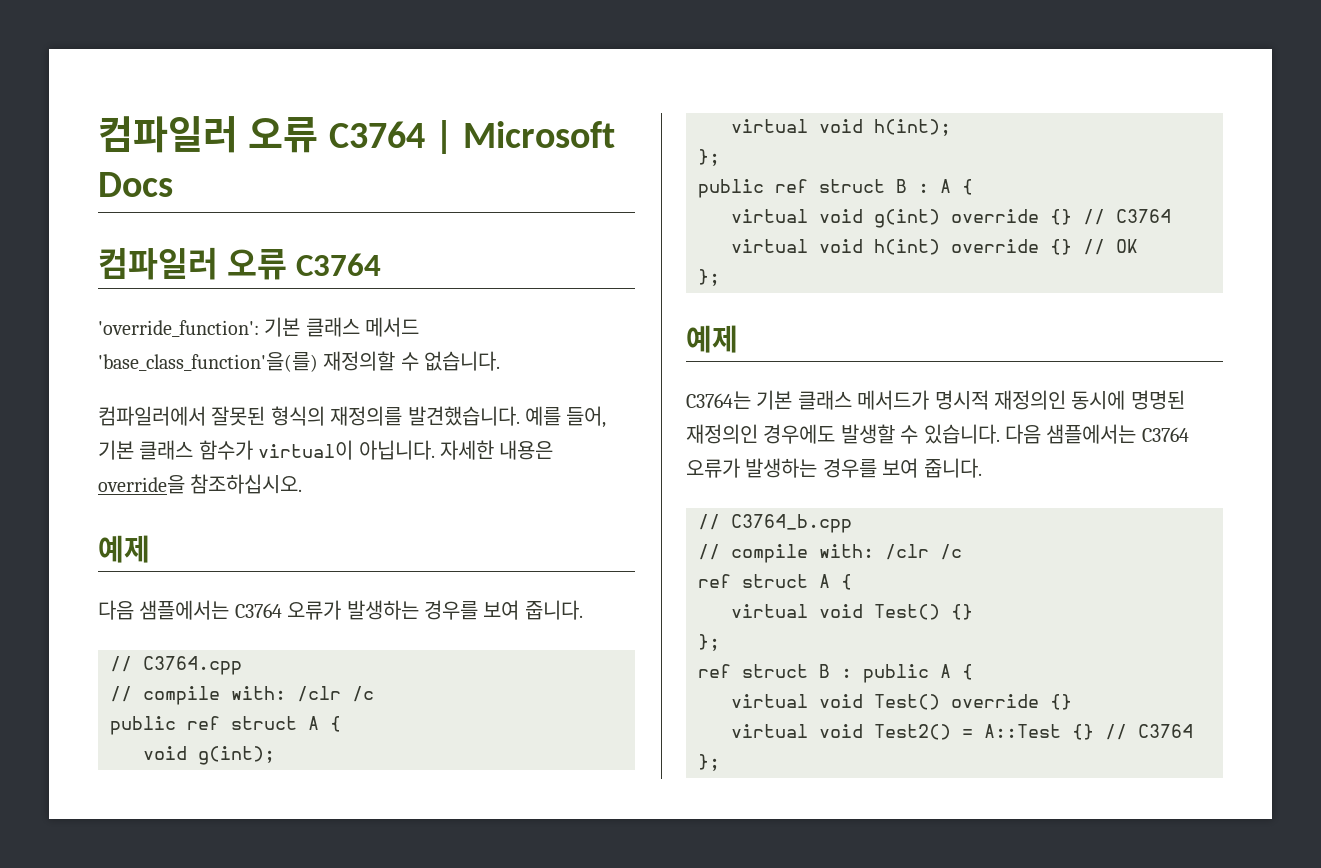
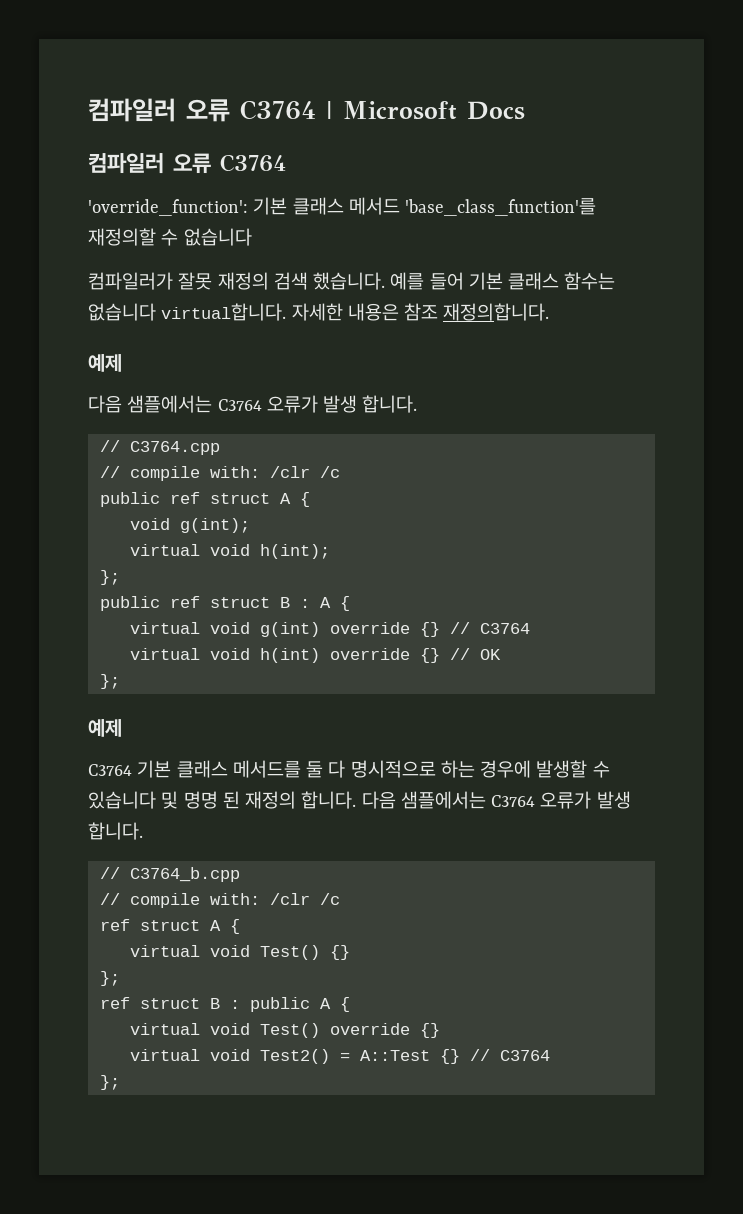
- 'override_function': 기본 클래스 메서드 'base_class_function'을(를) 재정의할 수 없습니다.
- 컴파일러에서 잘못된 형식의 재정의를 발견했습니다. 예를 들어, 기본 클래스 함수가 virtual이 아닙니다. 자세한 내용은 override을 참조하십시오.
+ 'override_function': 기본 클래스 메서드 'base_class_function'를 재정의할 수 없습니다
+ 컴파일러가 잘못 재정의 검색 했습니다. 예를 들어 기본 클래스 함수는 없습니다 virtual합니다. 자세한 내용은 참조 재정의합니다.
  예제
- 다음 샘플에서는 C3764 오류가 발생하는 경우를 보여 줍니다.
+ 다음 샘플에서는 C3764 오류가 발생 합니다.
- C3764는 기본 클래스 메서드가 명시적 재정의인 동시에 명명된 재정의인 경우에도 발생할 수 있습니다. 다음 샘플에서는 C3764 오류가 발생하는 경우를 보여 줍니다.
+ C3764 기본 클래스 메서드를 둘 다 명시적으로 하는 경우에 발생할 수 있습니다 및 명명 된 재정의 합니다. 다음 샘플에서는 C3764 오류가 발생 합니다.

